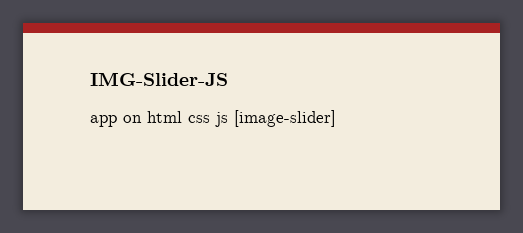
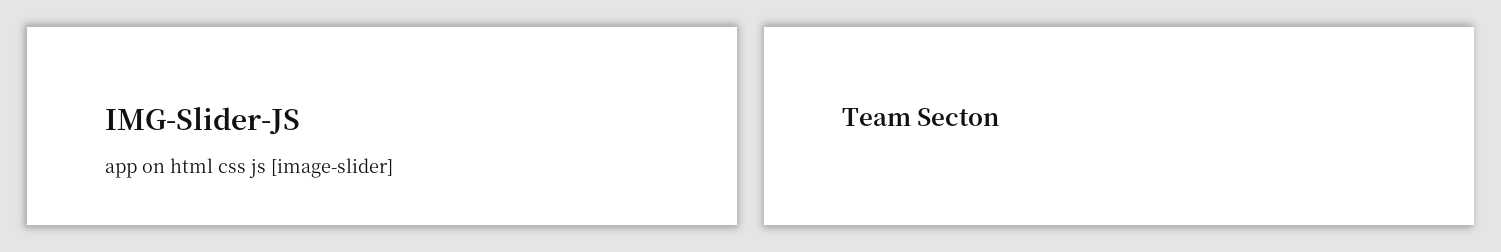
+ Team Secton

